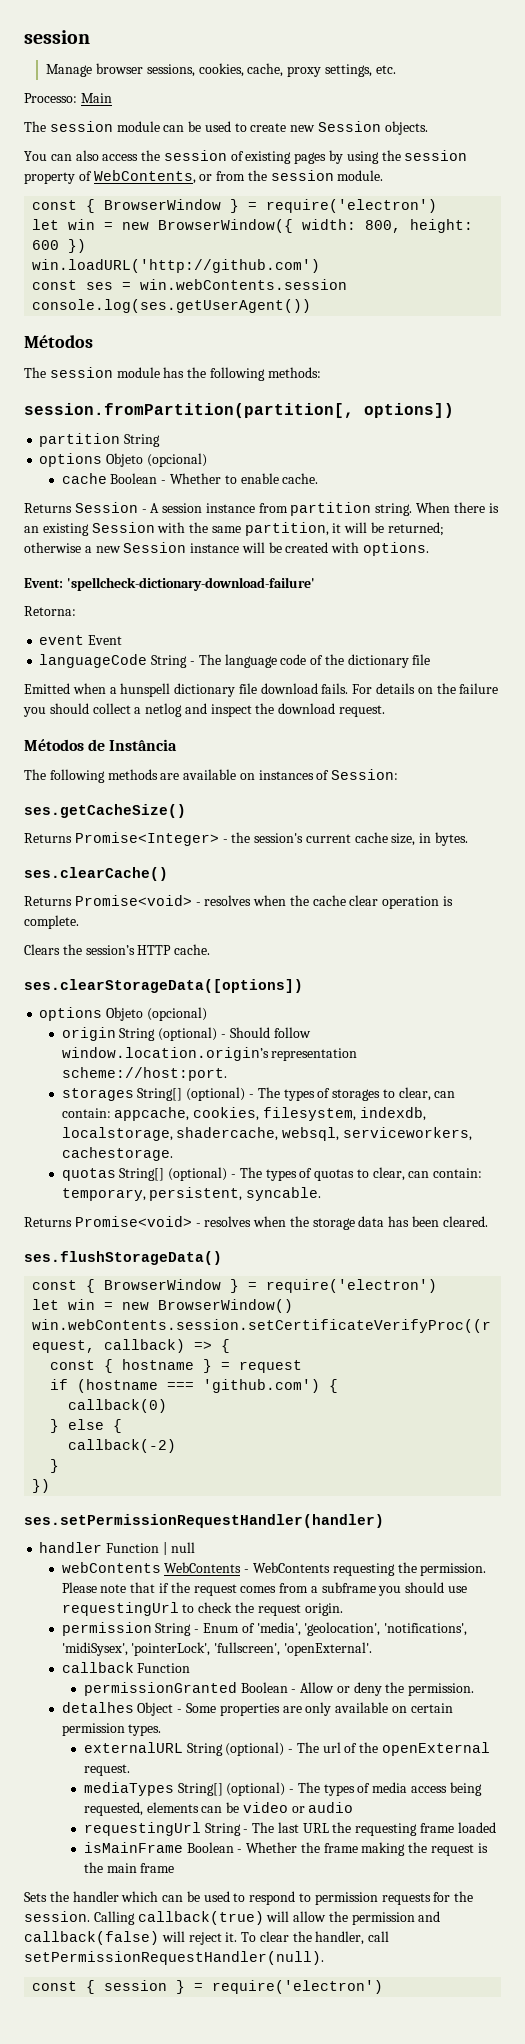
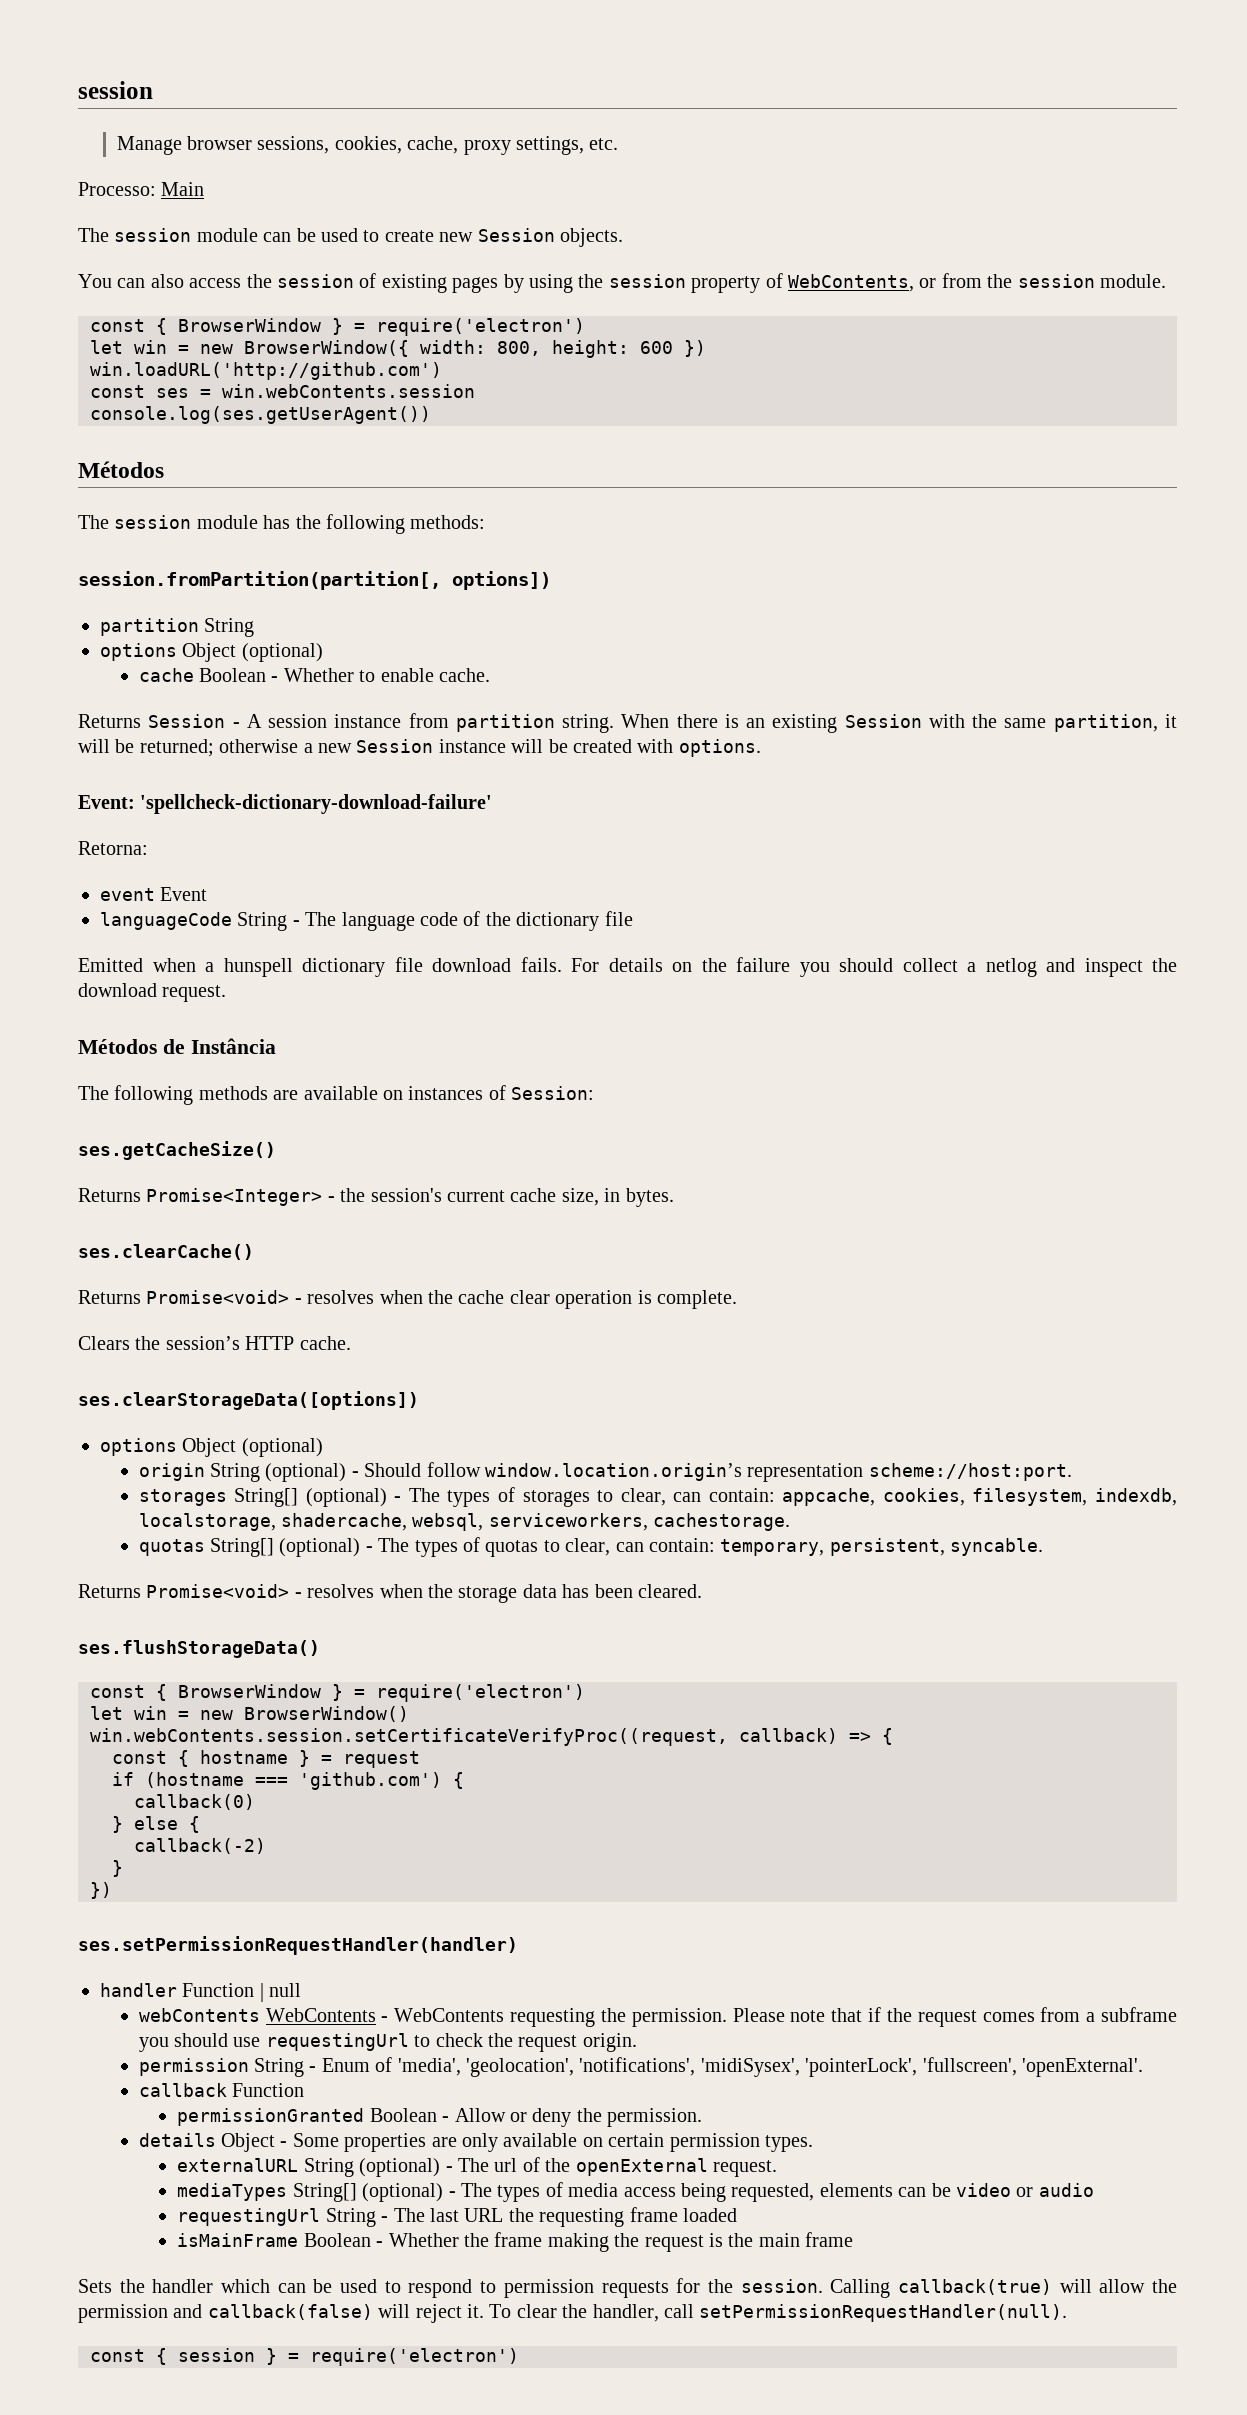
  partition String
- options Objeto (opcional)
+ options Object (optional)
  ses.clearStorageData([options])
- options Objeto (opcional)
+ options Object (optional)
- detalhes Object - Some properties are only available on certain permission types.
+ details Object - Some properties are only available on certain permission types.

